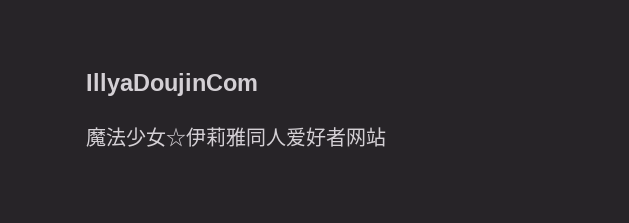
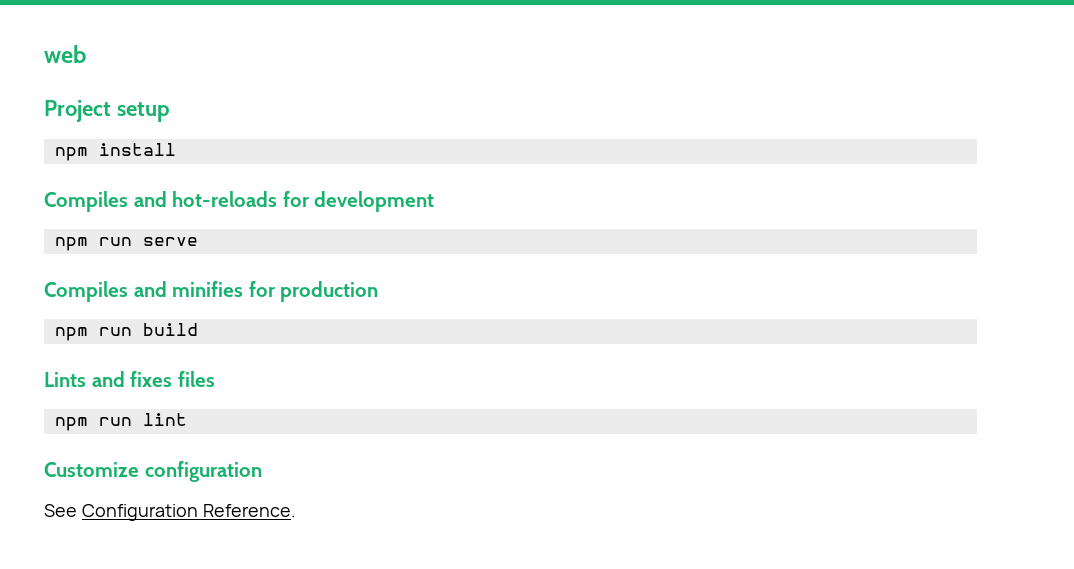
- IllyaDoujinCom
- 魔法少女☆伊莉雅同人爱好者网站
+ web
+ Project setup
+ npm install
+ Compiles and hot-reloads for development
+ npm run serve
+ Compiles and minifies for production
+ npm run build
+ Lints and fixes files
+ npm run lint
+ Customize configuration
+ See Configuration Reference.

